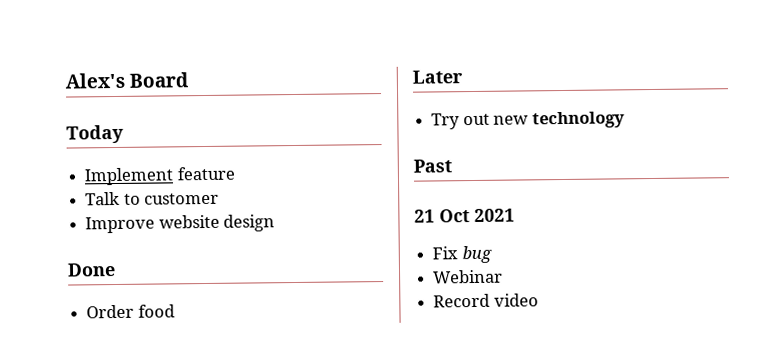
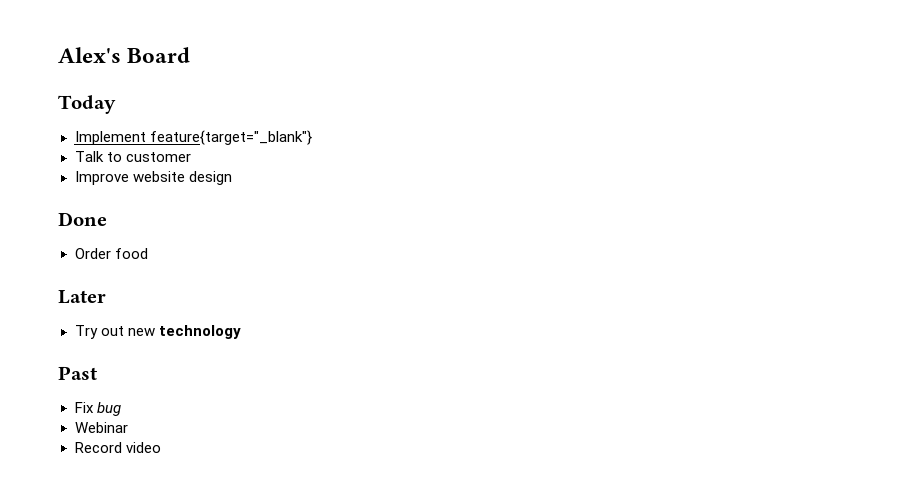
- Implement feature
+ Implement feature{target="_blank"}
- 21 Oct 2021

